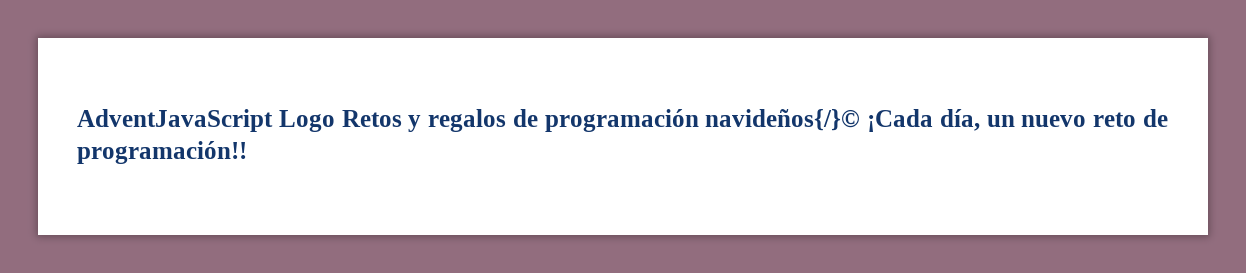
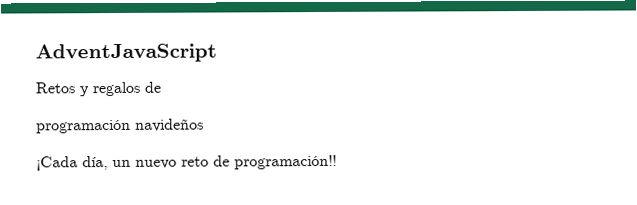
- AdventJavaScript Logo Retos y regalos de programación navideños{/}© ¡Cada día, un nuevo reto de programación!!
+ AdventJavaScript
+ Retos y regalos de
+ programación navideños
+ ¡Cada día, un nuevo reto de programación!!

